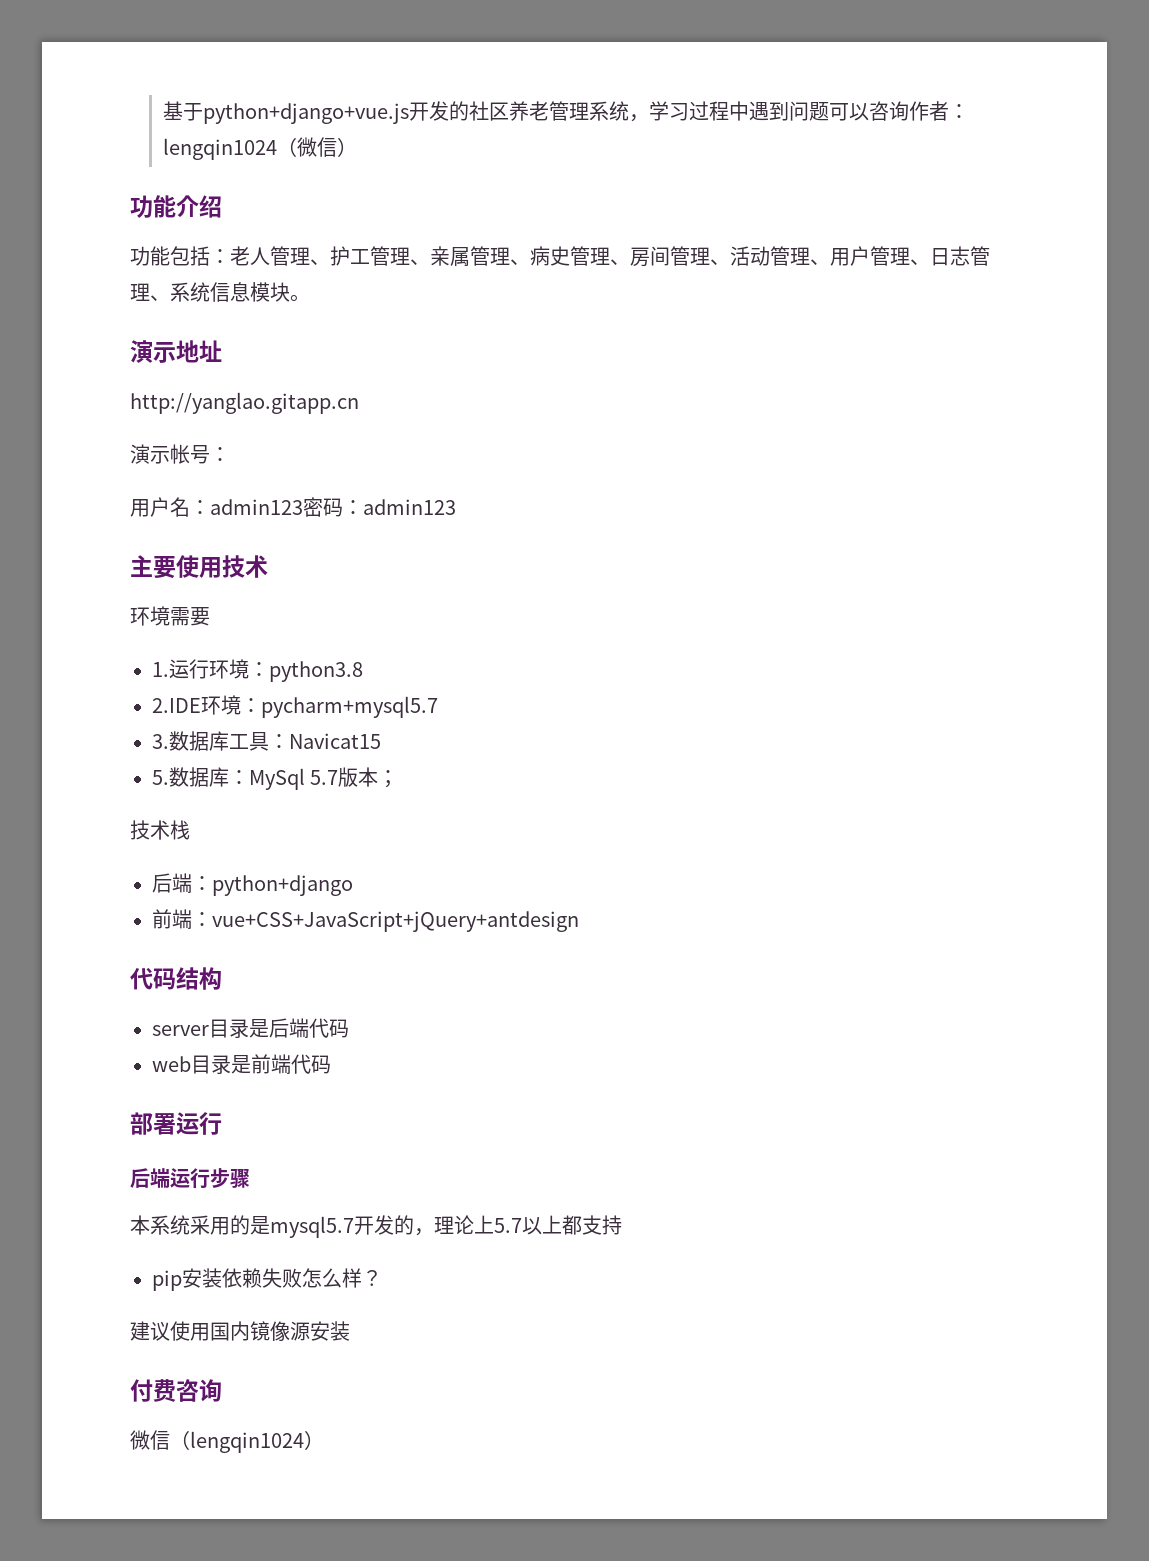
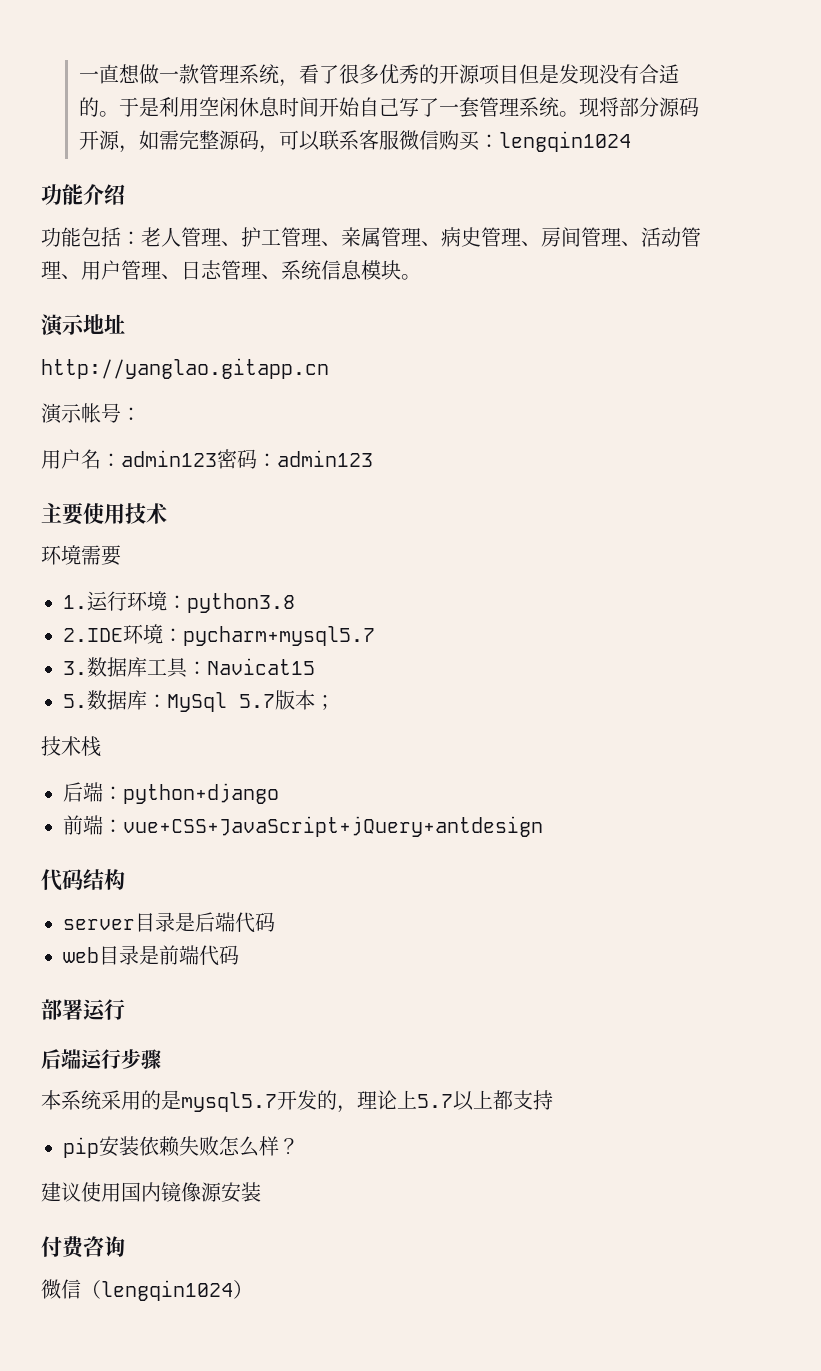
- 基于python+django+vue.js开发的社区养老管理系统，学习过程中遇到问题可以咨询作者：lengqin1024（微信）
+ 一直想做一款管理系统，看了很多优秀的开源项目但是发现没有合适的。于是利用空闲休息时间开始自己写了一套管理系统。现将部分源码开源，如需完整源码，可以联系客服微信购买：lengqin1024

